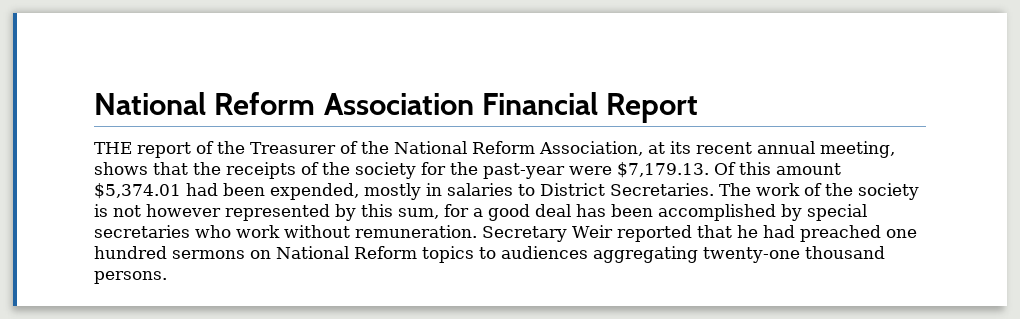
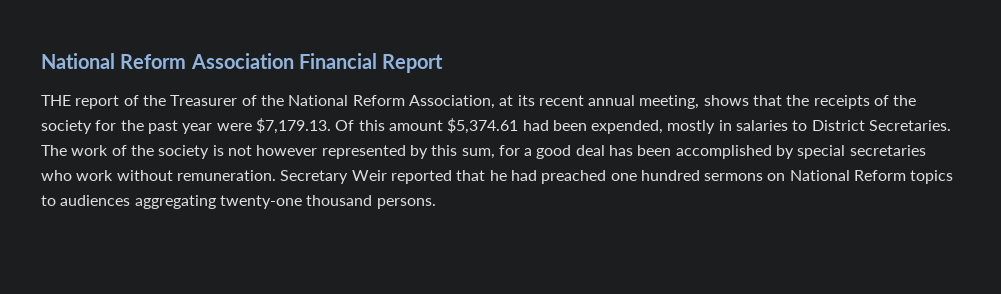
- THE report of the Treasurer of the National Reform Association, at its recent annual meeting, shows that the receipts of the society for the past-year were $7,179.13. Of this amount $5,374.01 had been expended, mostly in salaries to District Secretaries.
+ THE report of the Treasurer of the National Reform Association, at its recent annual meeting, shows that the receipts of the society for the past year were $7,179.13. Of this amount $5,374.61 had been expended, mostly in salaries to District Secretaries.

